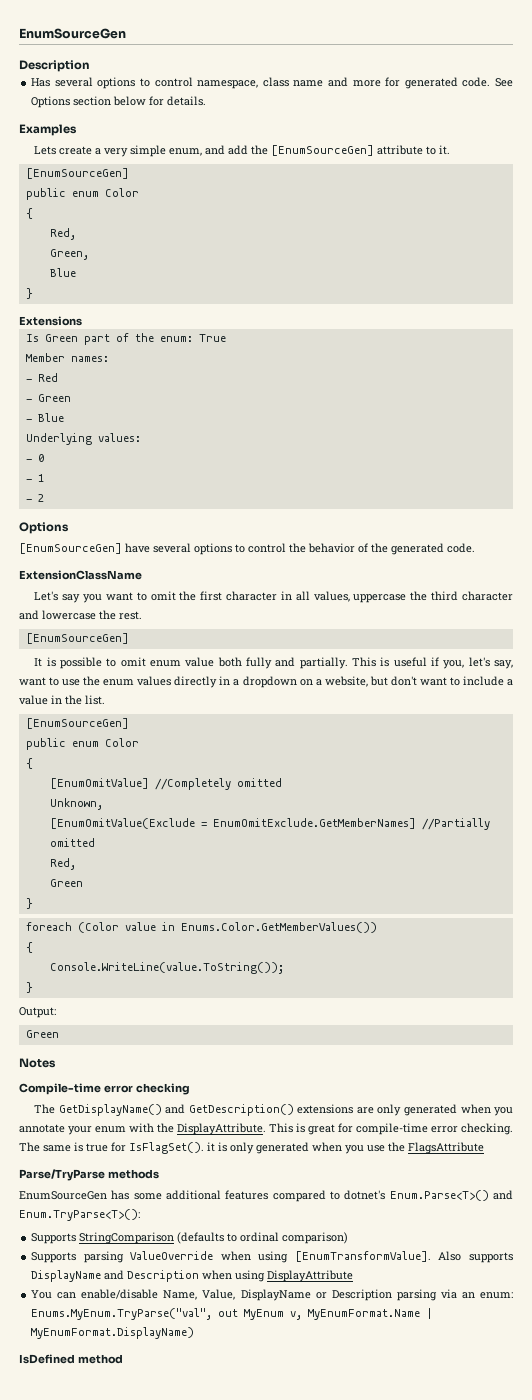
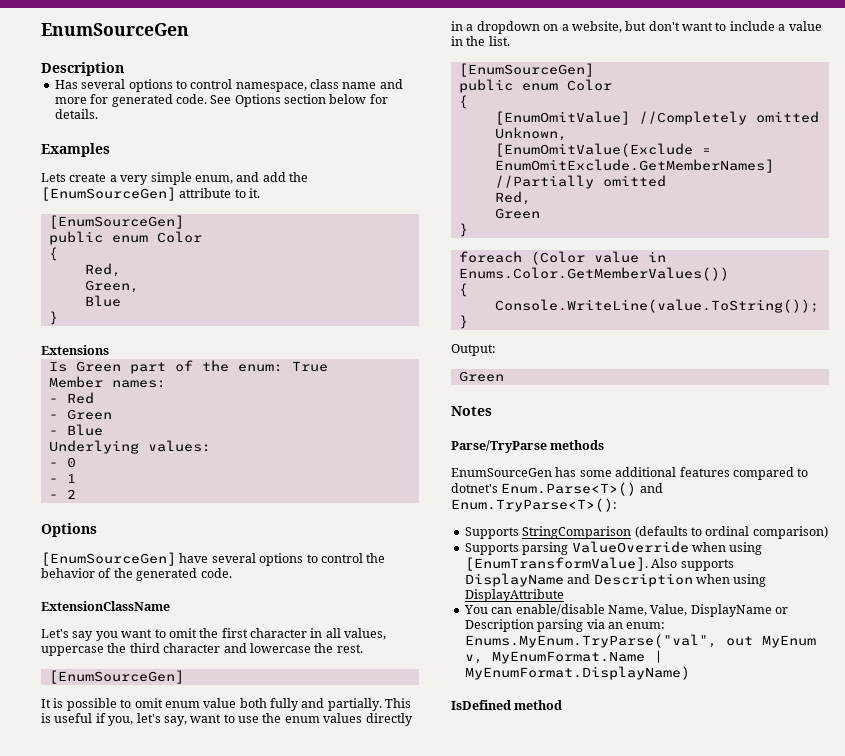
- Compile-time error checking
- The GetDisplayName() and GetDescription() extensions are only generated when you annotate your enum with the DisplayAttribute. This is great for compile-time error checking. The same is true for IsFlagSet(). it is only generated when you use the FlagsAttribute

